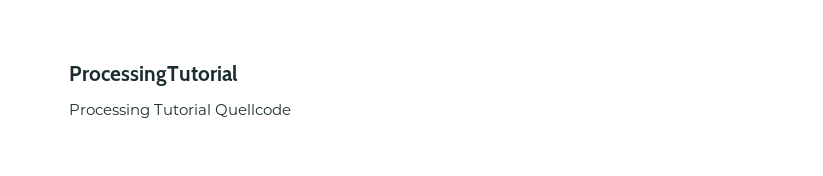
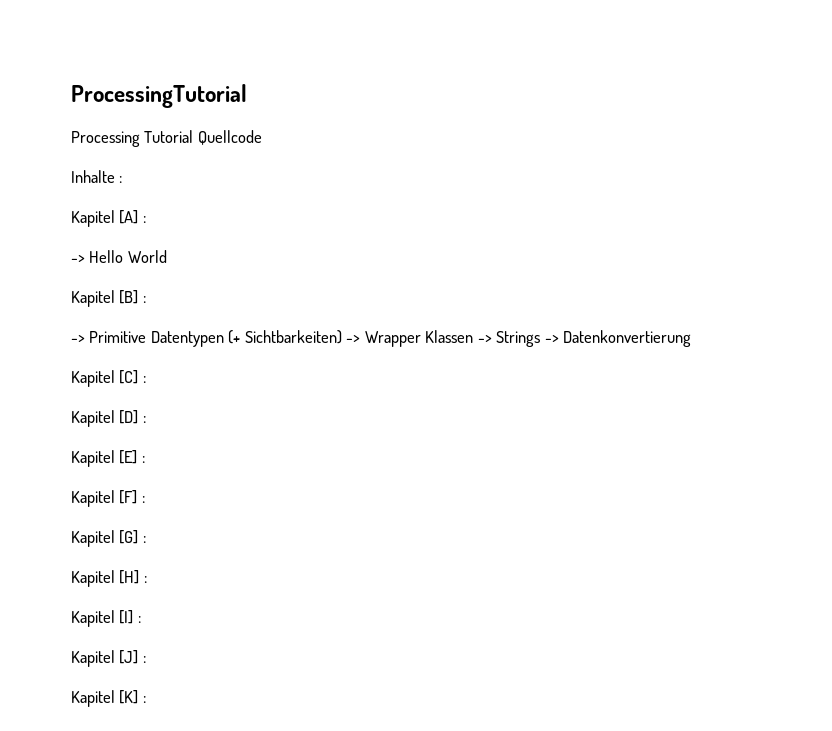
+ Inhalte :
+ Kapitel [A] :
+ -> Hello World
+ Kapitel [B] :
+ -> Primitive Datentypen (+ Sichtbarkeiten) -> Wrapper Klassen -> Strings -> Datenkonvertierung
+ Kapitel [C] :
+ Kapitel [D] :
+ Kapitel [E] :
+ Kapitel [F] :
+ Kapitel [G] :
+ Kapitel [H] :
+ Kapitel [I] :
+ Kapitel [J] :
+ Kapitel [K] :

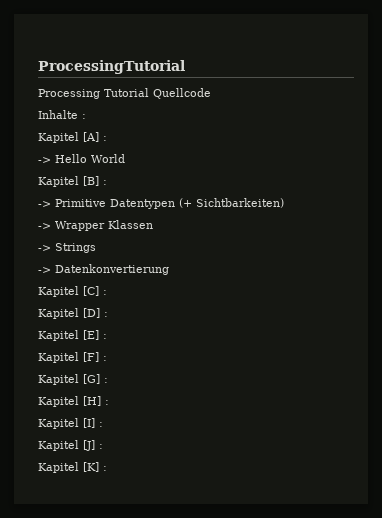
- -> Primitive Datentypen (+ Sichtbarkeiten) -> Wrapper Klassen -> Strings -> Datenkonvertierung
+ -> Primitive Datentypen (+ Sichtbarkeiten)
+ -> Wrapper Klassen
+ -> Strings
+ -> Datenkonvertierung

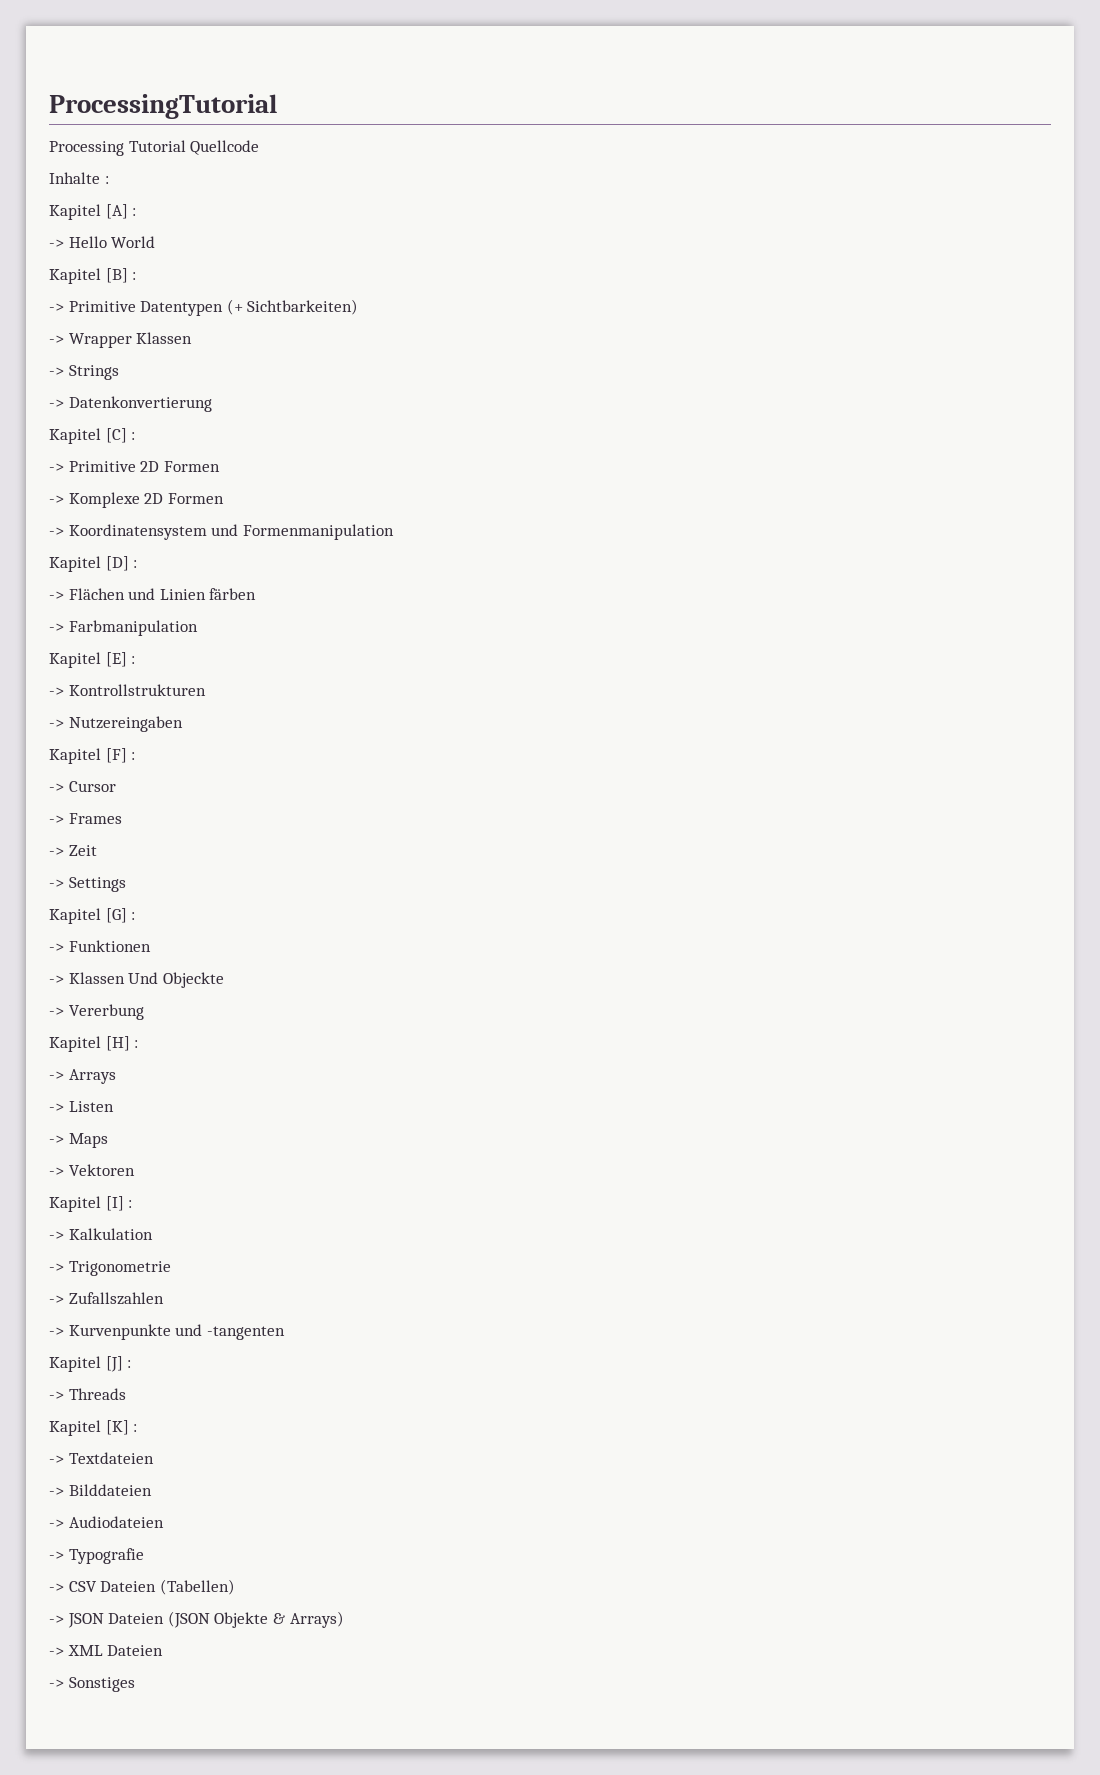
+ -> Primitive 2D Formen
+ -> Komplexe 2D Formen
+ -> Koordinatensystem und Formenmanipulation
  Kapitel [D] :
+ -> Flächen und Linien färben
+ -> Farbmanipulation
+ -> Kontrollstrukturen
+ -> Nutzereingaben
+ -> Cursor
+ -> Frames
+ -> Zeit
+ -> Settings
  Kapitel [G] :
+ -> Funktionen
+ -> Klassen Und Objeckte
+ -> Vererbung
  Kapitel [H] :
+ -> Arrays
+ -> Listen
+ -> Maps
+ -> Vektoren
  Kapitel [I] :
+ -> Kalkulation
+ -> Trigonometrie
+ -> Zufallszahlen
+ -> Kurvenpunkte und -tangenten
+ -> Threads
+ -> Textdateien
+ -> Bilddateien
+ -> Audiodateien
+ -> Typografie
+ -> CSV Dateien (Tabellen)
+ -> JSON Dateien (JSON Objekte & Arrays)
+ -> XML Dateien
+ -> Sonstiges

